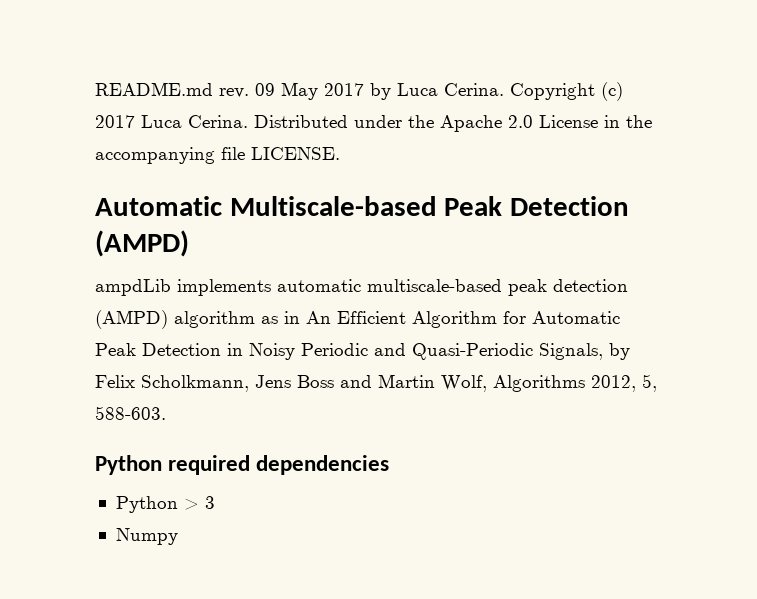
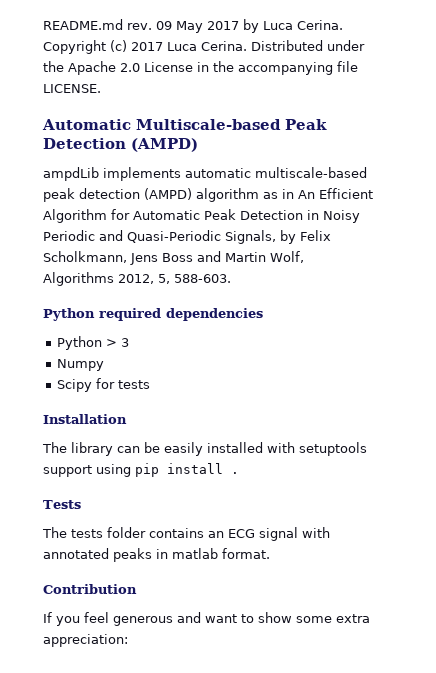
+ Scipy for tests
+ Installation
+ The library can be easily installed with setuptools support using pip install .
+ Tests
+ The tests folder contains an ECG signal with annotated peaks in matlab format.
+ Contribution
+ If you feel generous and want to show some extra appreciation:

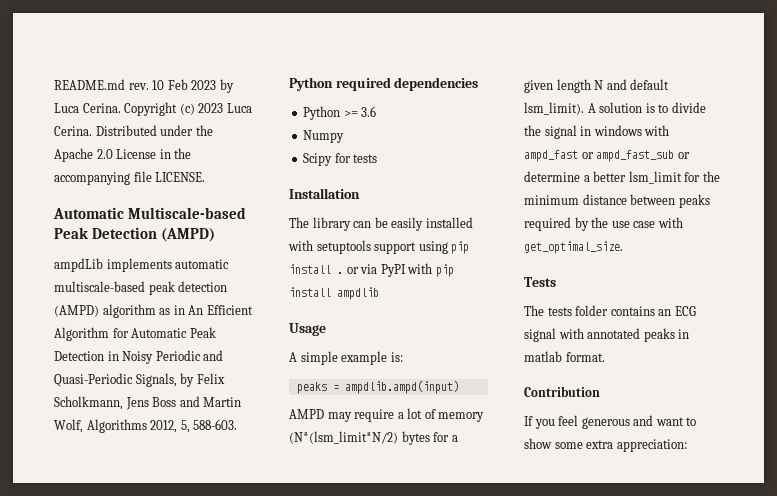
- 09 May 2017 by Luca Cerina.
+ 10 Feb 2023 by Luca Cerina.
- Copyright (c) 2017 Luca Cerina.
+ Copyright (c) 2023 Luca Cerina.
- Python > 3
+ Python >= 3.6
- The library can be easily installed with setuptools support using pip install .
+ The library can be easily installed with setuptools support using pip install . or via PyPI with pip install ampdlib
+ Usage
+ A simple example is:
+ peaks = ampdlib.ampd(input)
+ AMPD may require a lot of memory (N*(lsm_limit*N/2) bytes for a given length N and default lsm_limit). A solution is to divide the signal in windows with ampd_fast or ampd_fast_sub or determine a better lsm_limit for the minimum distance between peaks required by the use case with get_optimal_size.

